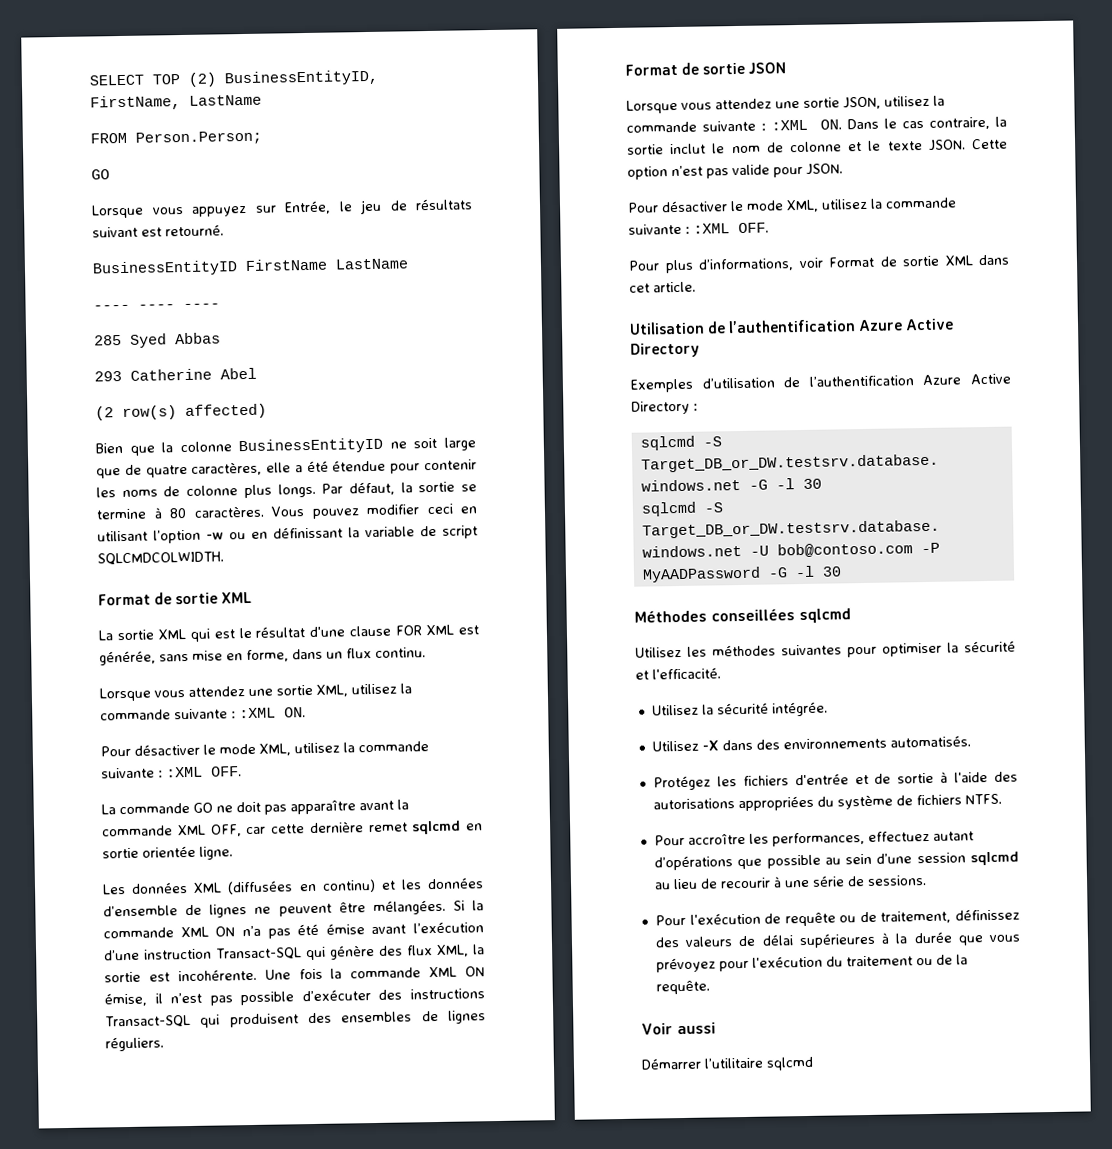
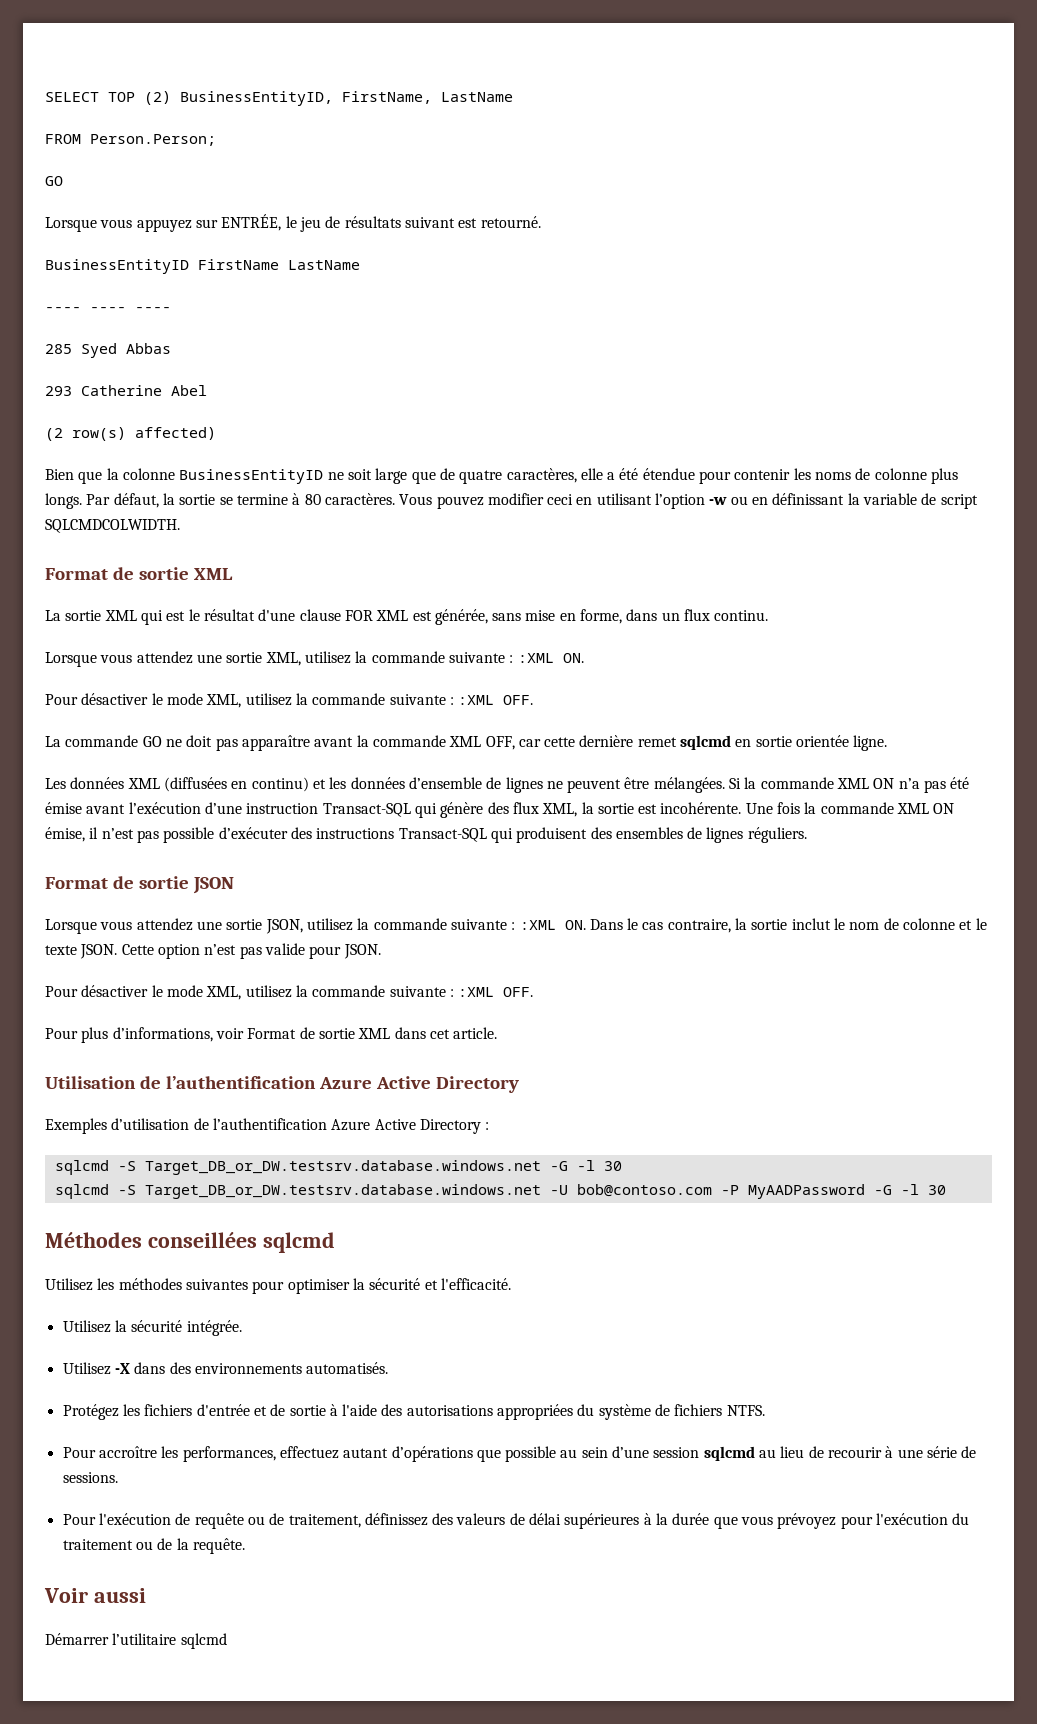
- Lorsque vous appuyez sur Entrée, le jeu de résultats suivant est retourné.
+ Lorsque vous appuyez sur ENTRÉE, le jeu de résultats suivant est retourné.

